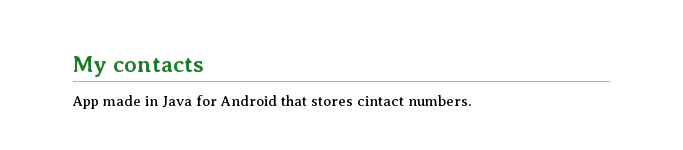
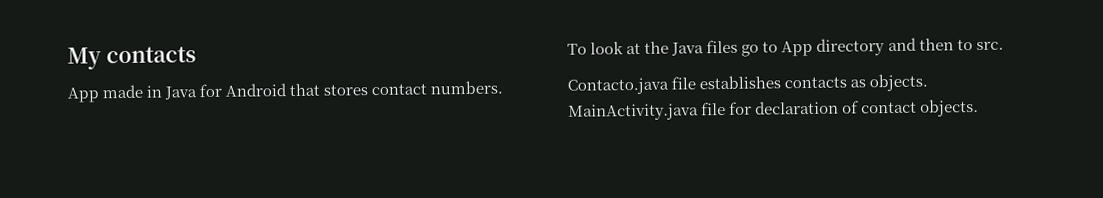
- App made in Java for Android that stores cintact numbers.
+ App made in Java for Android that stores contact numbers.
+ To look at the Java files go to App directory and then to src.
+ Contacto.java file establishes contacts as objects. MainActivity.java file for declaration of contact objects.

